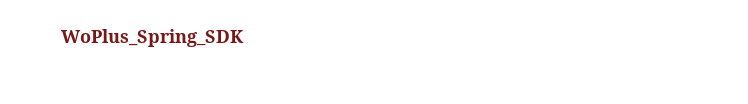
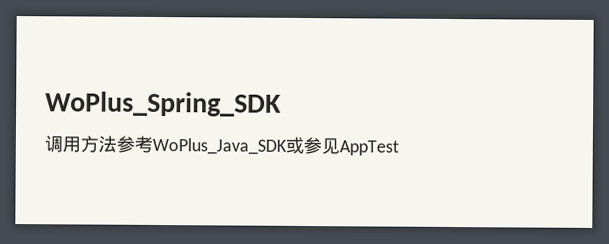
+ 调用方法参考WoPlus_Java_SDK或参见AppTest

